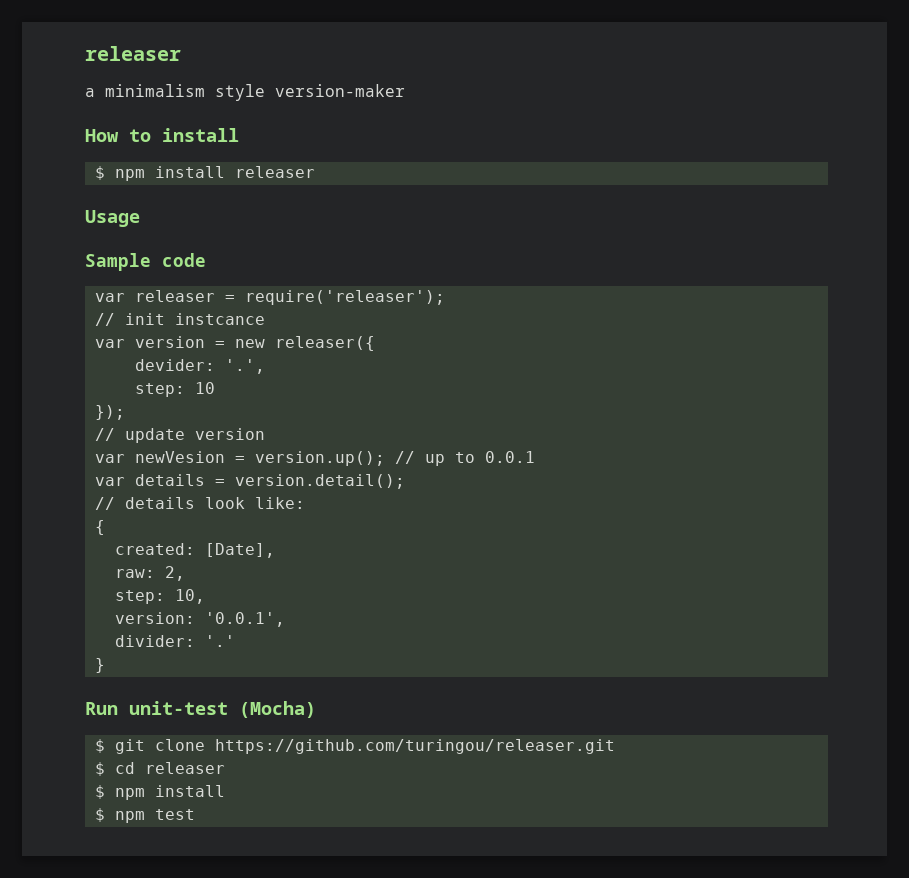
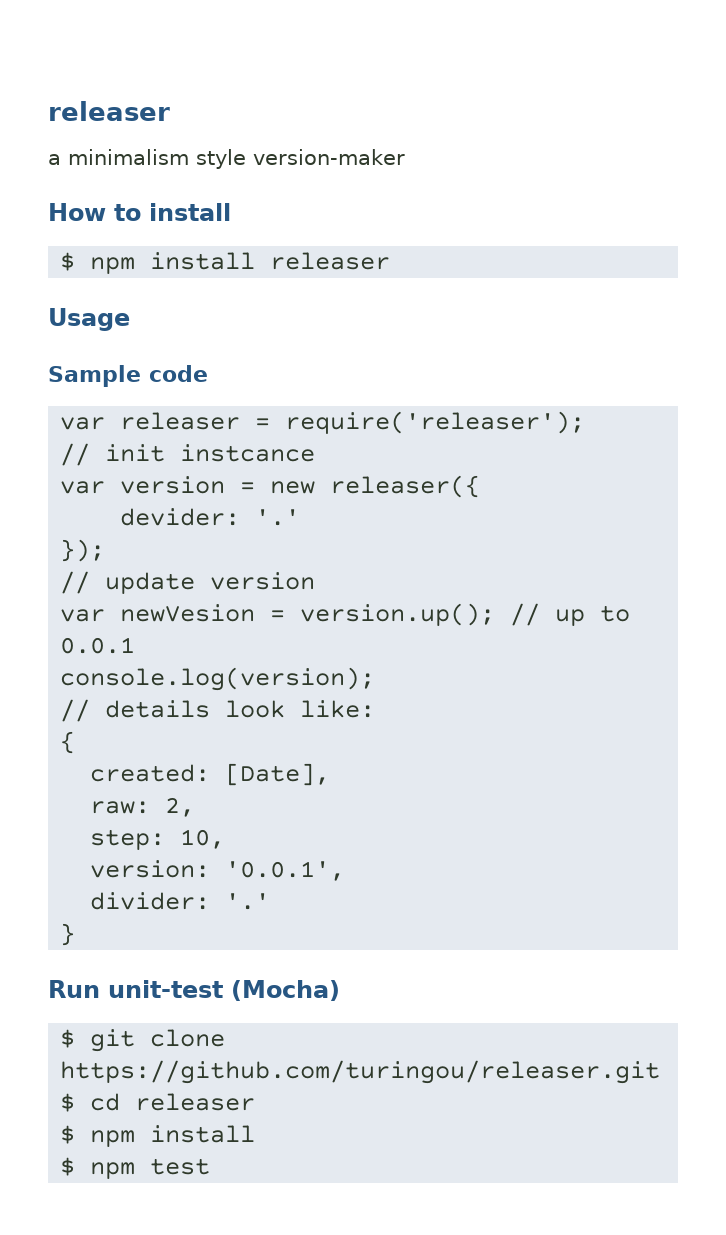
- devider: '.',
- step: 10
+ devider: '.'
- var details = version.detail();
+ console.log(version);

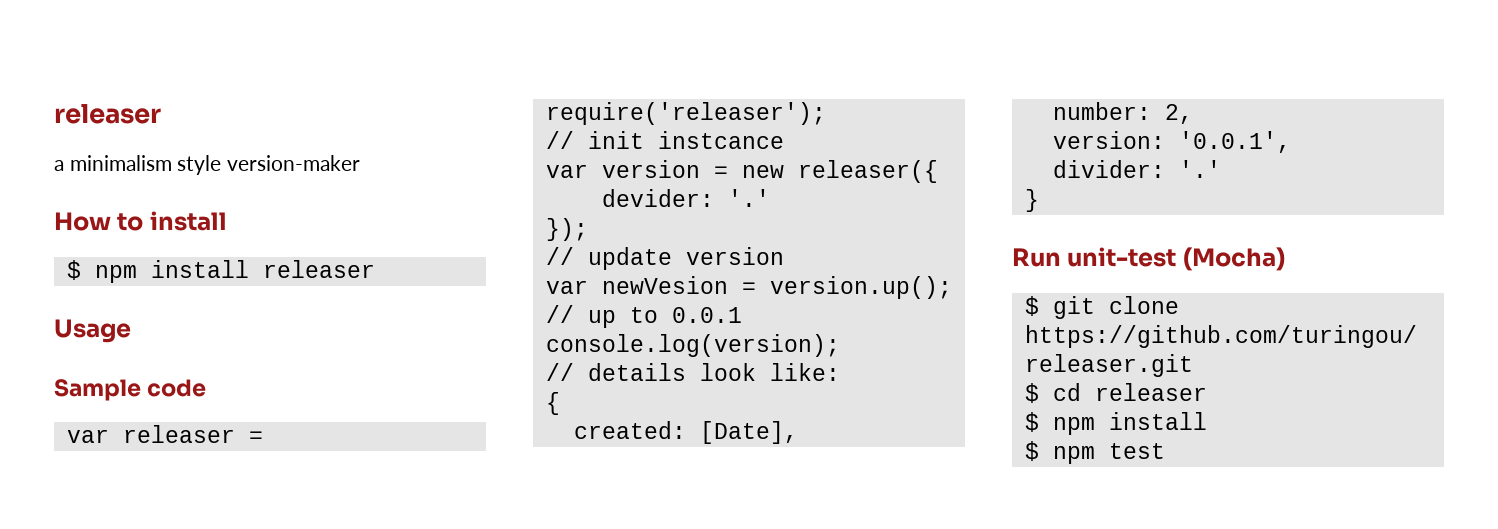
- raw: 2,
+ number: 2,
- step: 10,

